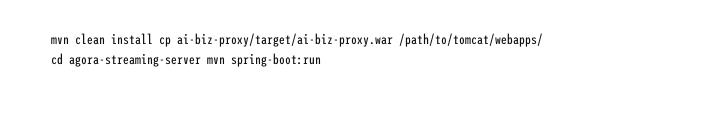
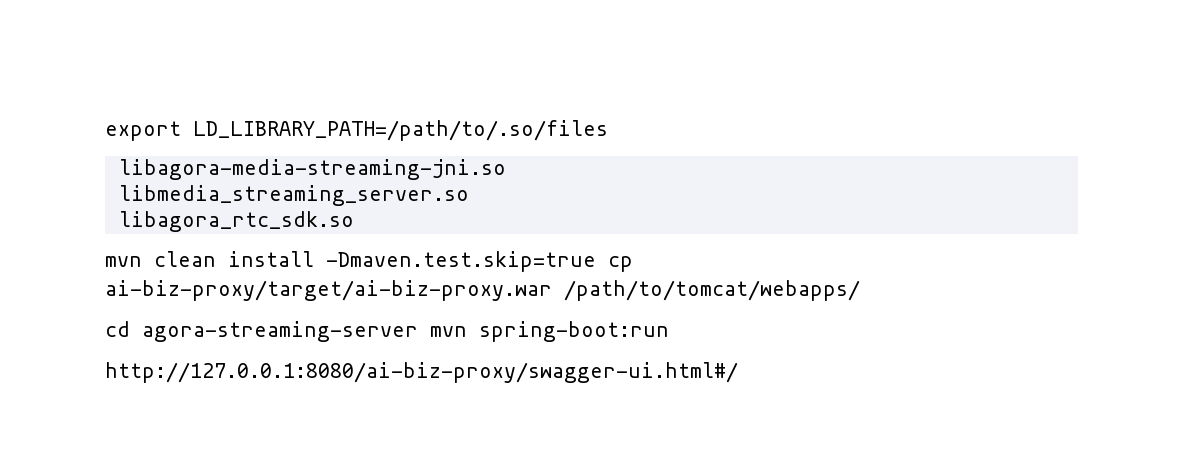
+ export LD_LIBRARY_PATH=/path/to/.so/files
+ libagora-media-streaming-jni.so
+ libmedia_streaming_server.so
+ libagora_rtc_sdk.so
- mvn clean install cp ai-biz-proxy/target/ai-biz-proxy.war /path/to/tomcat/webapps/
+ mvn clean install -Dmaven.test.skip=true cp ai-biz-proxy/target/ai-biz-proxy.war /path/to/tomcat/webapps/
+ http://127.0.0.1:8080/ai-biz-proxy/swagger-ui.html#/

